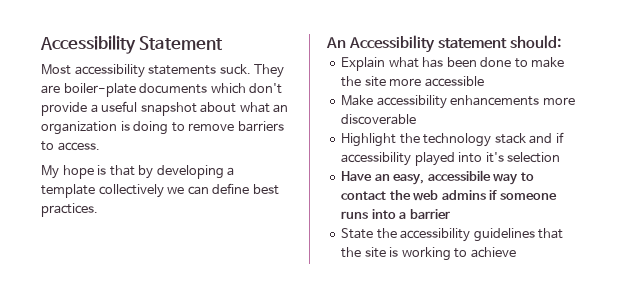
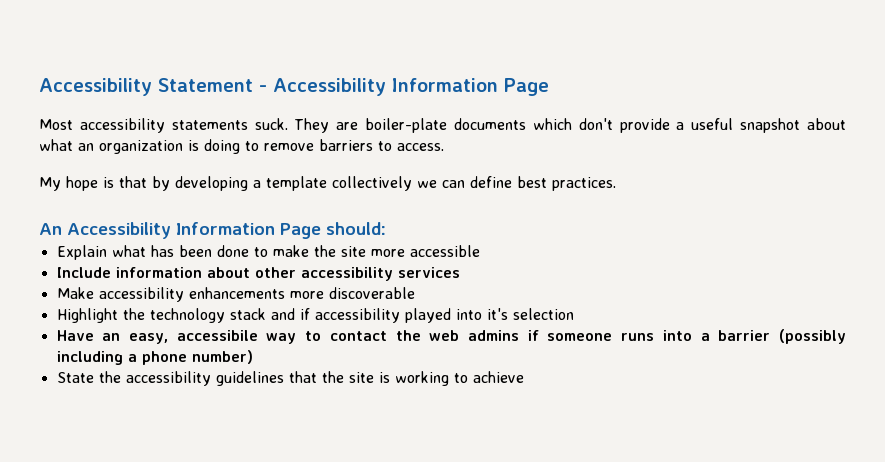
- Accessibility Statement
+ Accessibility Statement - Accessibility Information Page
- An Accessibility statement should:
+ An Accessibility Information Page should:
+ Include information about other accessibility services
- Have an easy, accessibile way to contact the web admins if someone runs into a barrier
+ Have an easy, accessibile way to contact the web admins if someone runs into a barrier (possibly including a phone number)

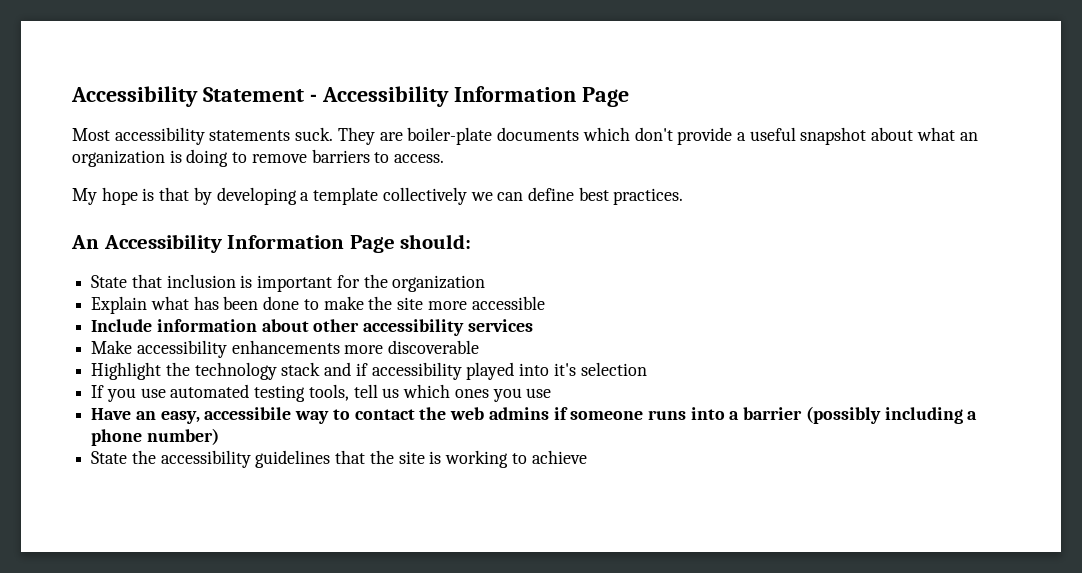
+ State that inclusion is important for the organization
+ If you use automated testing tools, tell us which ones you use

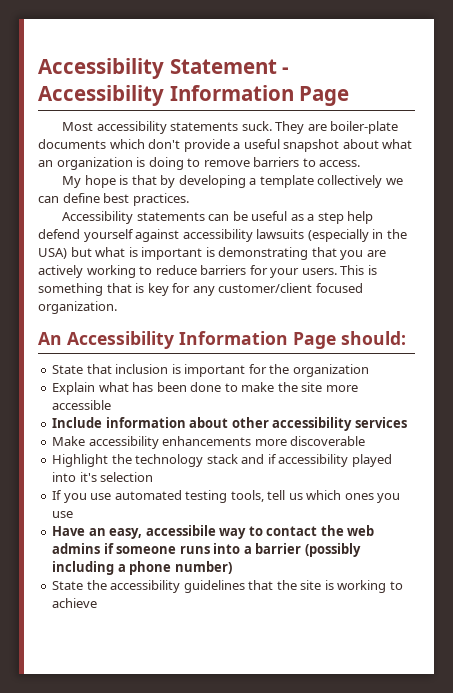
+ Accessibility statements can be useful as a step help defend yourself against accessibility lawsuits (especially in the USA) but what is important is demonstrating that you are actively working to reduce barriers for your users. This is something that is key for any customer/client focused organization.

